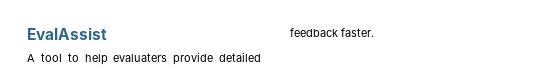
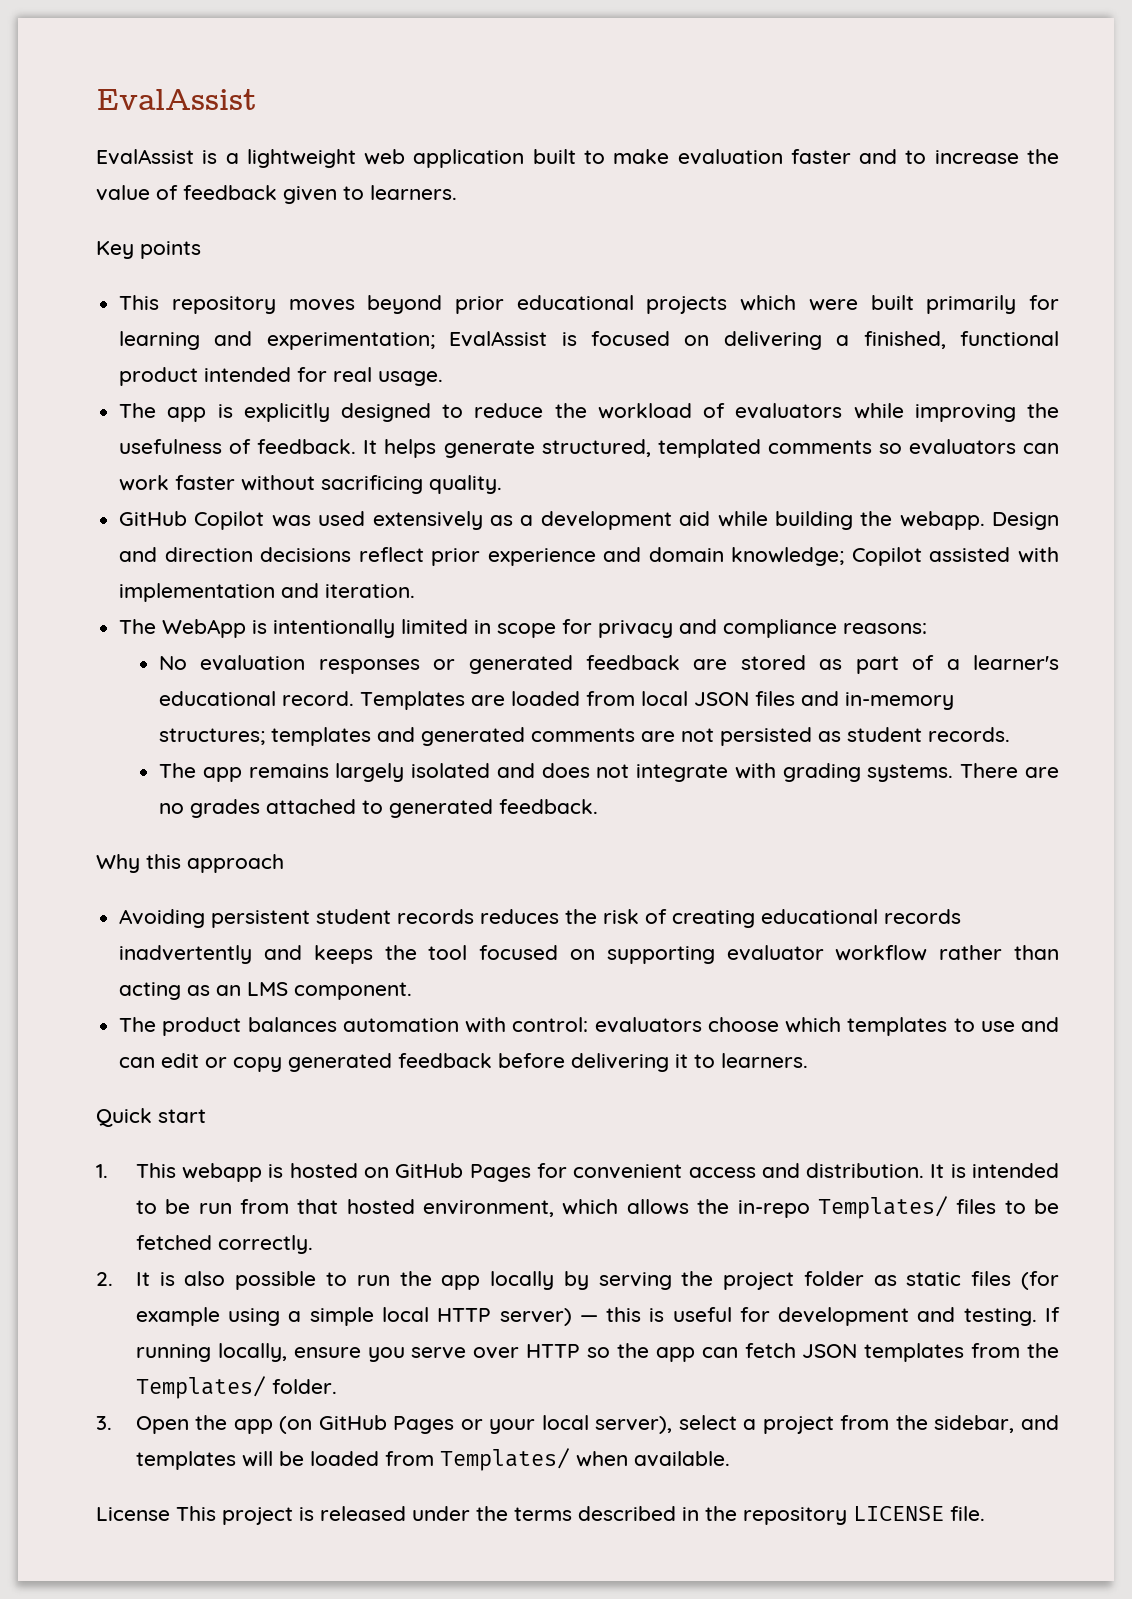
- A tool to help evaluaters provide detailed feedback faster.
+ EvalAssist is a lightweight web application built to make evaluation faster and to increase the value of feedback given to learners.
+ Key points
+ This repository moves beyond prior educational projects which were built primarily for learning and experimentation; EvalAssist is focused on delivering a finished, functional product intended for real usage.
+ The app is explicitly designed to reduce the workload of evaluators while improving the usefulness of feedback. It helps generate structured, templated comments so evaluators can work faster without sacrificing quality.
+ GitHub Copilot was used extensively as a development aid while building the webapp. Design and direction decisions reflect prior experience and domain knowledge; Copilot assisted with implementation and iteration.
+ The WebApp is intentionally limited in scope for privacy and compliance reasons:
+ No evaluation responses or generated feedback are stored as part of a learner's educational record. Templates are loaded from local JSON files and in-memory structures; templates and generated comments are not persisted as student records.
+ The app remains largely isolated and does not integrate with grading systems. There are no grades attached to generated feedback.
+ Why this approach
+ Avoiding persistent student records reduces the risk of creating educational records inadvertently and keeps the tool focused on supporting evaluator workflow rather than acting as an LMS component.
+ The product balances automation with control: evaluators choose which templates to use and can edit or copy generated feedback before delivering it to learners.
+ Quick start
+ 1. This webapp is hosted on GitHub Pages for convenient access and distribution. It is intended to be run from that hosted environment, which allows the in-repo Templates/ files to be fetched correctly.
+ 2. It is also possible to run the app locally by serving the project folder as static files (for example using a simple local HTTP server) — this is useful for development and testing. If running locally, ensure you serve over HTTP so the app can fetch JSON templates from the Templates/ folder.
+ 3. Open the app (on GitHub Pages or your local server), select a project from the sidebar, and templates will be loaded from Templates/ when available.
+ License This project is released under the terms described in the repository LICENSE file.

